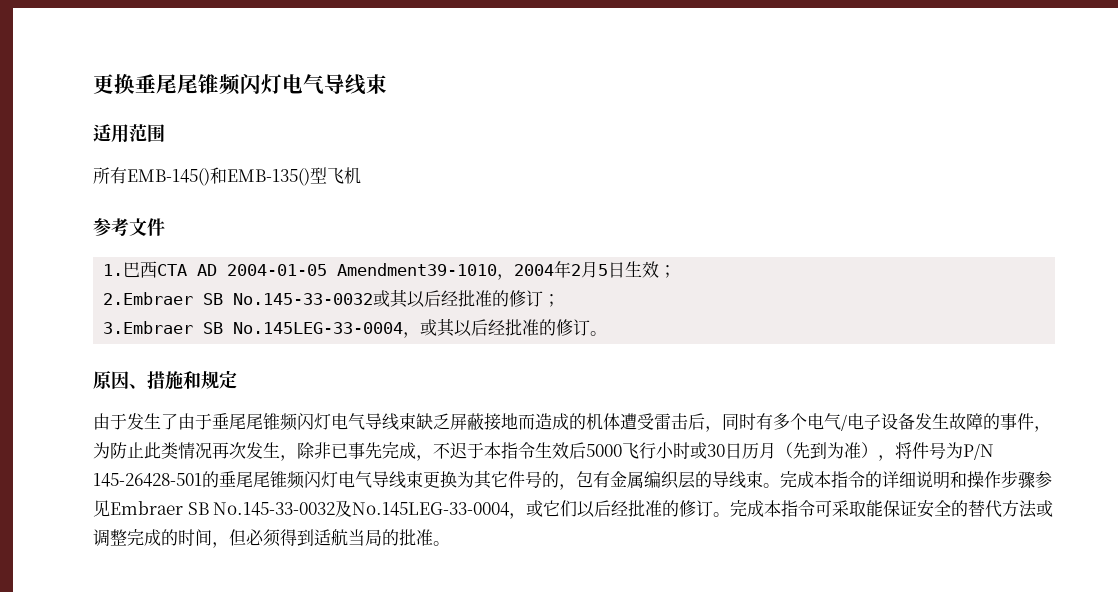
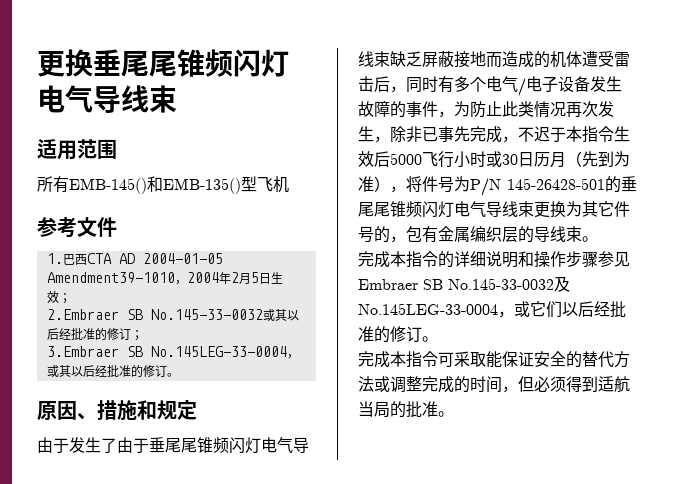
- 由于发生了由于垂尾尾锥频闪灯电气导线束缺乏屏蔽接地而造成的机体遭受雷击后，同时有多个电气/电子设备发生故障的事件，为防止此类情况再次发生，除非已事先完成，不迟于本指令生效后5000飞行小时或30日历月（先到为准），将件号为P/N 145-26428-501的垂尾尾锥频闪灯电气导线束更换为其它件号的，包有金属编织层的导线束。完成本指令的详细说明和操作步骤参见Embraer SB No.145-33-0032及No.145LEG-33-0004，或它们以后经批准的修订。完成本指令可采取能保证安全的替代方法或调整完成的时间，但必须得到适航当局的批准。
+ 由于发生了由于垂尾尾锥频闪灯电气导线束缺乏屏蔽接地而造成的机体遭受雷击后，同时有多个电气/电子设备发生故障的事件，为防止此类情况再次发生，除非已事先完成，不迟于本指令生效后5000飞行小时或30日历月（先到为准），将件号为P/N 145-26428-501的垂尾尾锥频闪灯电气导线束更换为其它件号的，包有金属编织层的导线束。
+ 完成本指令的详细说明和操作步骤参见Embraer SB No.145-33-0032及No.145LEG-33-0004，或它们以后经批准的修订。
+ 完成本指令可采取能保证安全的替代方法或调整完成的时间，但必须得到适航当局的批准。

